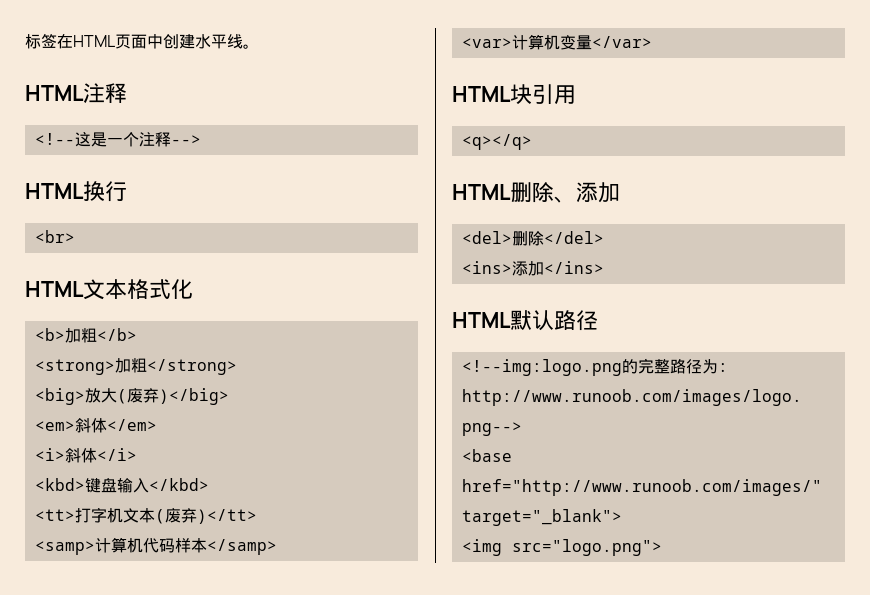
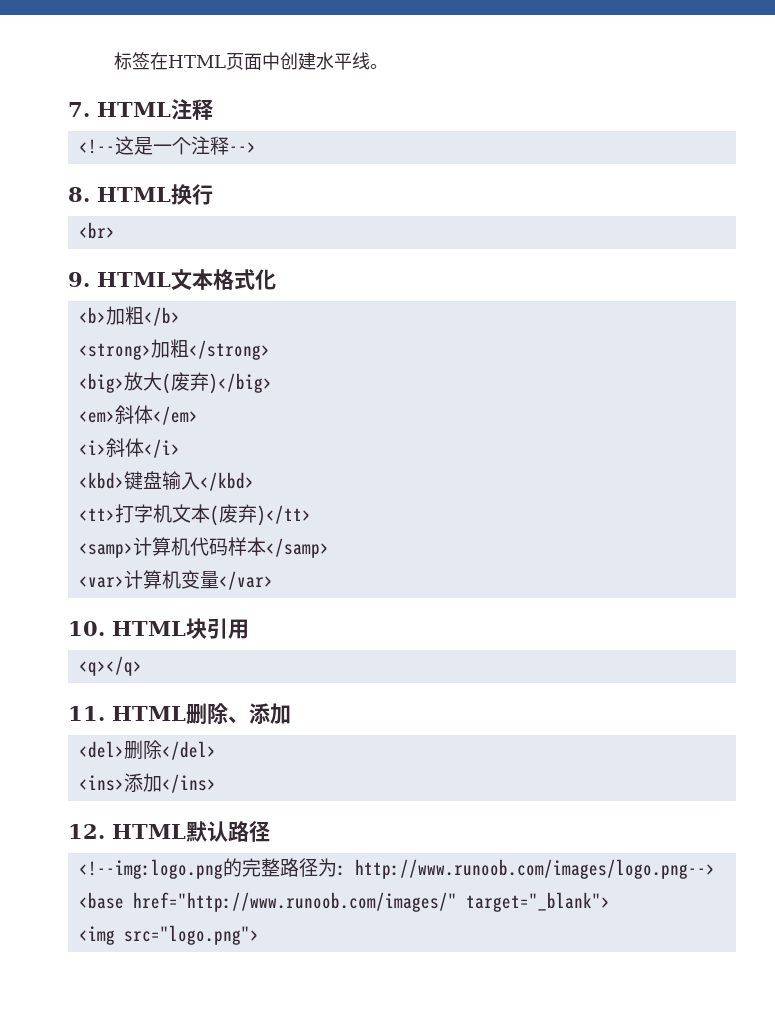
- HTML注释
+ 7. HTML注释
- HTML换行
+ 8. HTML换行
- HTML文本格式化
+ 9. HTML文本格式化
- HTML块引用
+ 10. HTML块引用
- HTML删除、添加
+ 11. HTML删除、添加
- HTML默认路径
+ 12. HTML默认路径

